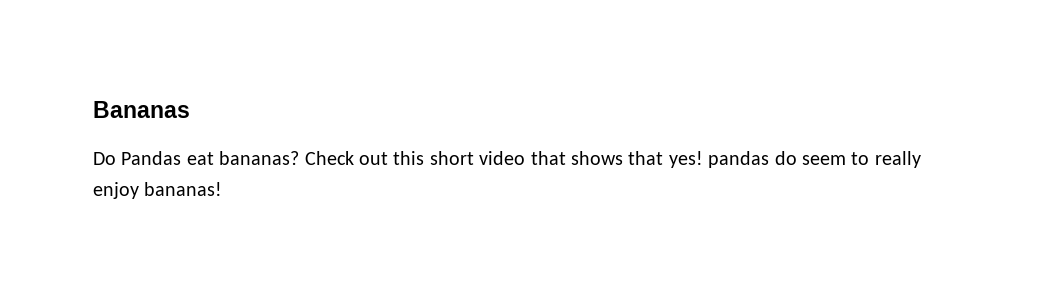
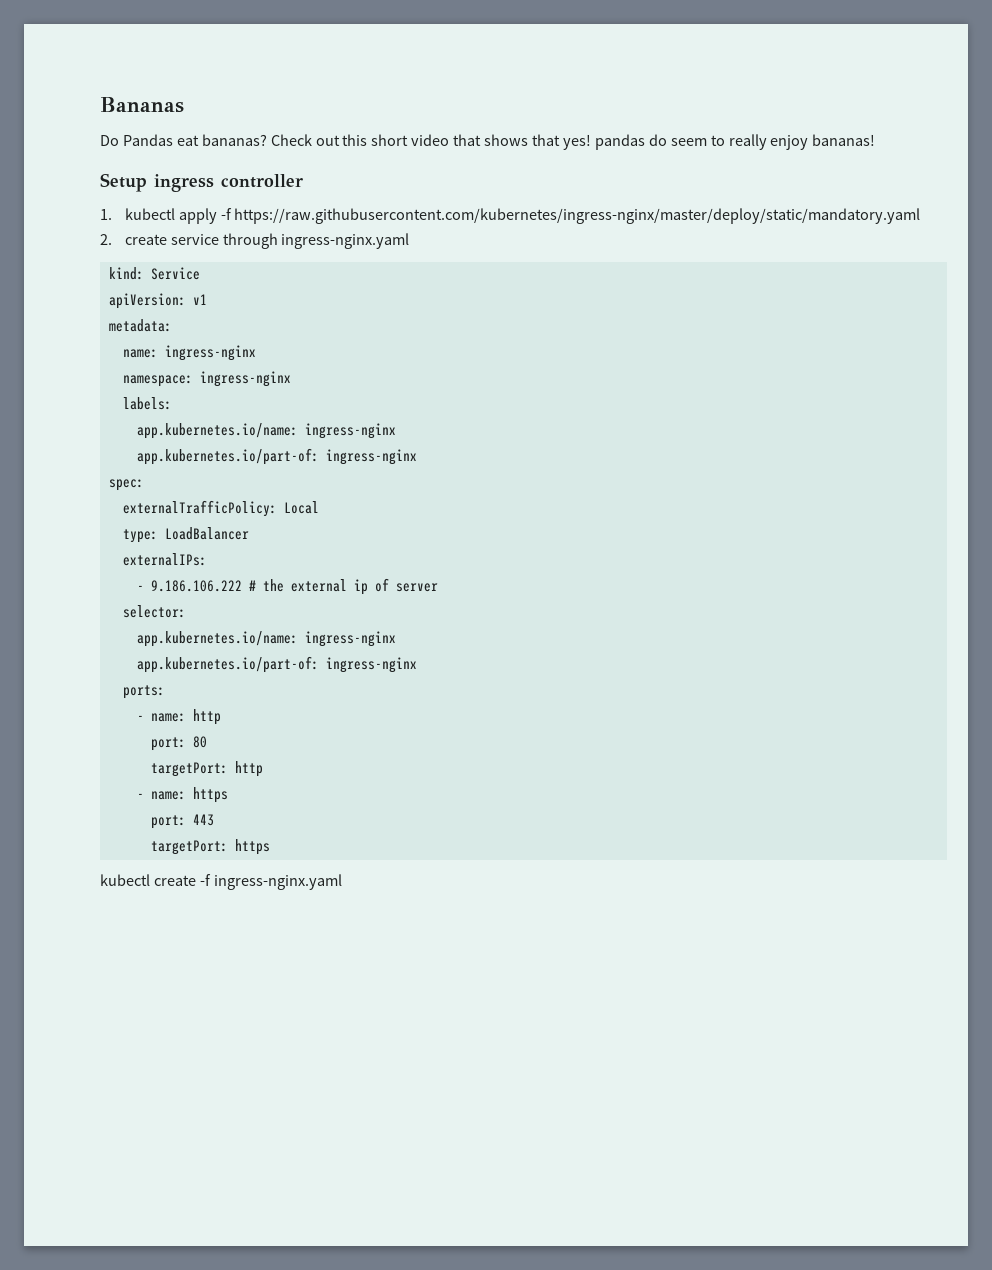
+ Setup ingress controller
+ 1. kubectl apply -f https://raw.githubusercontent.com/kubernetes/ingress-nginx/master/deploy/static/mandatory.yaml
+ 2. create service through ingress-nginx.yaml
+ kind: Service
+ apiVersion: v1
+ metadata:
+ name: ingress-nginx
+ namespace: ingress-nginx
+ labels:
+ app.kubernetes.io/name: ingress-nginx
+ app.kubernetes.io/part-of: ingress-nginx
+ spec:
+ externalTrafficPolicy: Local
+ type: LoadBalancer
+ externalIPs:
+ - 9.186.106.222 # the external ip of server
+ selector:
+ app.kubernetes.io/name: ingress-nginx
+ app.kubernetes.io/part-of: ingress-nginx
+ ports:
+ - name: http
+ port: 80
+ targetPort: http
+ - name: https
+ port: 443
+ targetPort: https
+ kubectl create -f ingress-nginx.yaml

